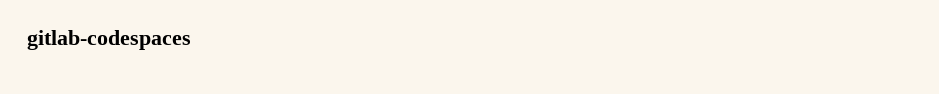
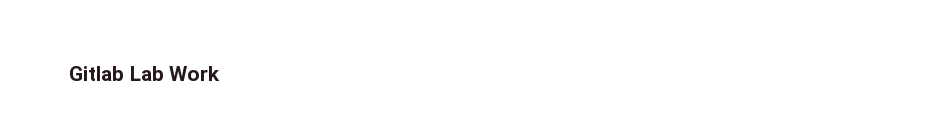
- gitlab-codespaces
+ Gitlab Lab Work

